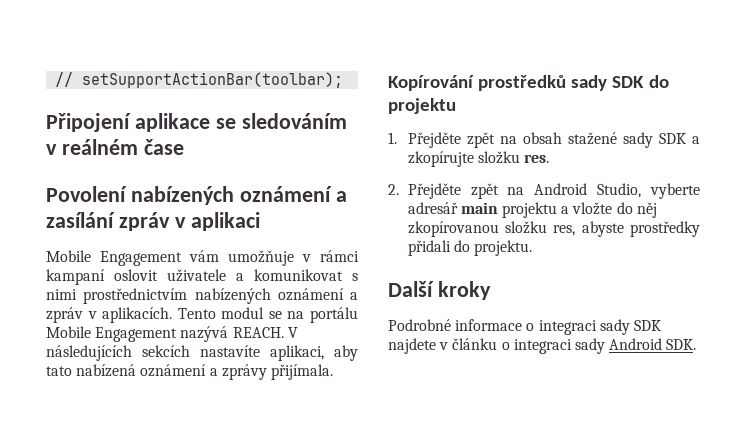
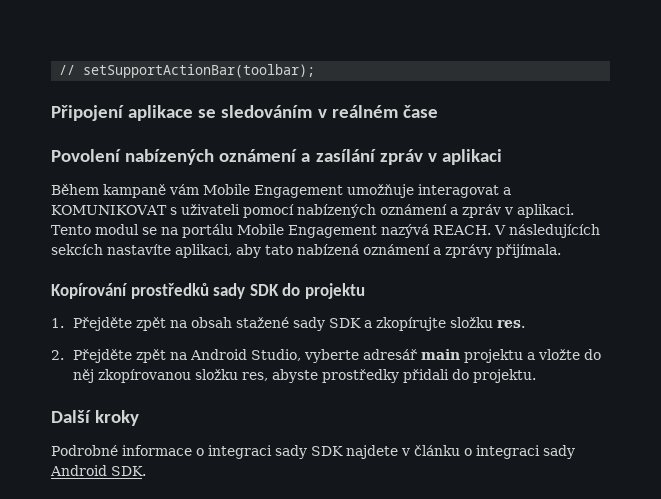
- Mobile Engagement vám umožňuje v rámci kampaní oslovit uživatele a komunikovat s nimi prostřednictvím nabízených oznámení a zpráv v aplikacích.
+ Během kampaně vám Mobile Engagement umožňuje interagovat a KOMUNIKOVAT s uživateli pomocí nabízených oznámení a zpráv v aplikaci.

